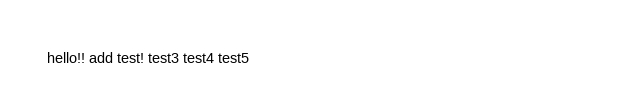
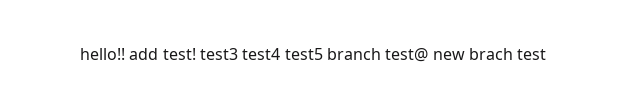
- hello!! add test! test3 test4 test5
+ hello!! add test! test3 test4 test5 branch test@ new brach test

